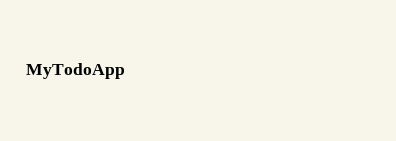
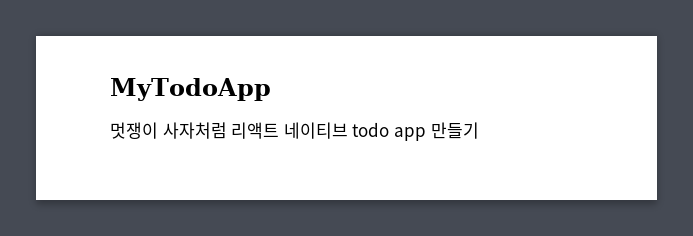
+ 멋쟁이 사자처럼 리액트 네이티브 todo app 만들기

